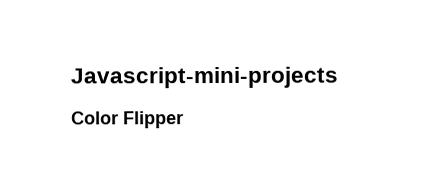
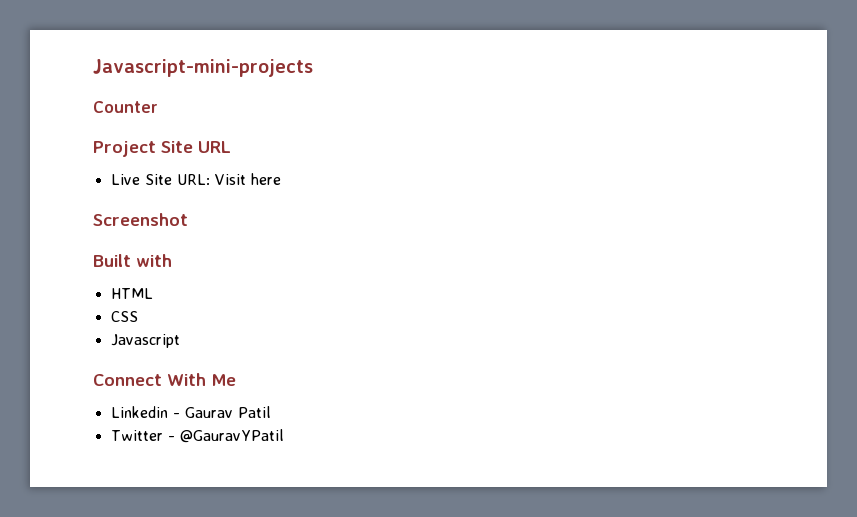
- Color Flipper
+ Counter
+ Project Site URL
+ Live Site URL: Visit here
+ Screenshot
+ Built with
+ HTML
+ CSS
+ Javascript
+ Connect With Me
+ Linkedin - Gaurav Patil
+ Twitter - @GauravYPatil

